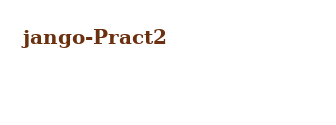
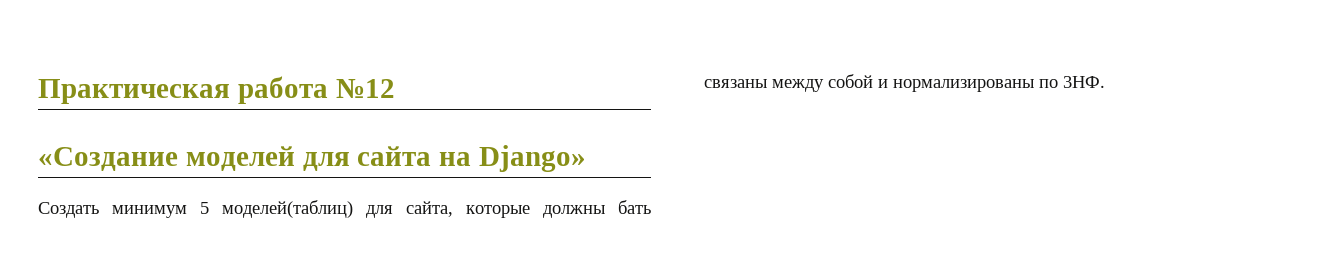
- jango-Pract2
+ Практическая работа №12
+ «Создание моделей для сайта на Django»
+ Cоздать минимум 5 моделей(таблиц) для сайта, которые должны бать связаны между собой и нормализированы по 3НФ.

